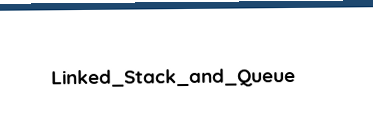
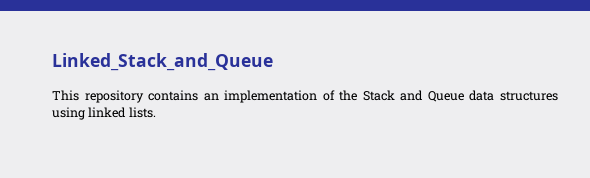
+ This repository contains an implementation of the Stack and Queue data structures using linked lists.

